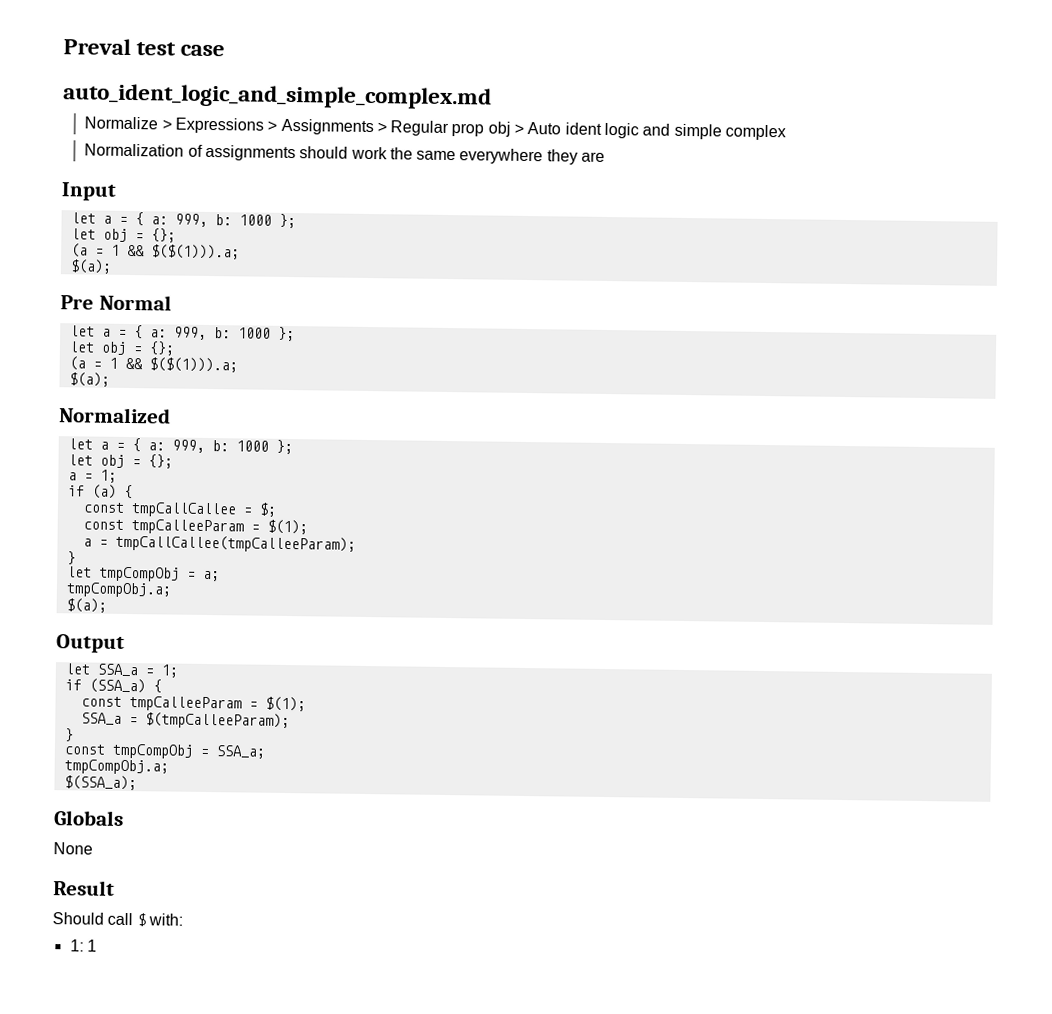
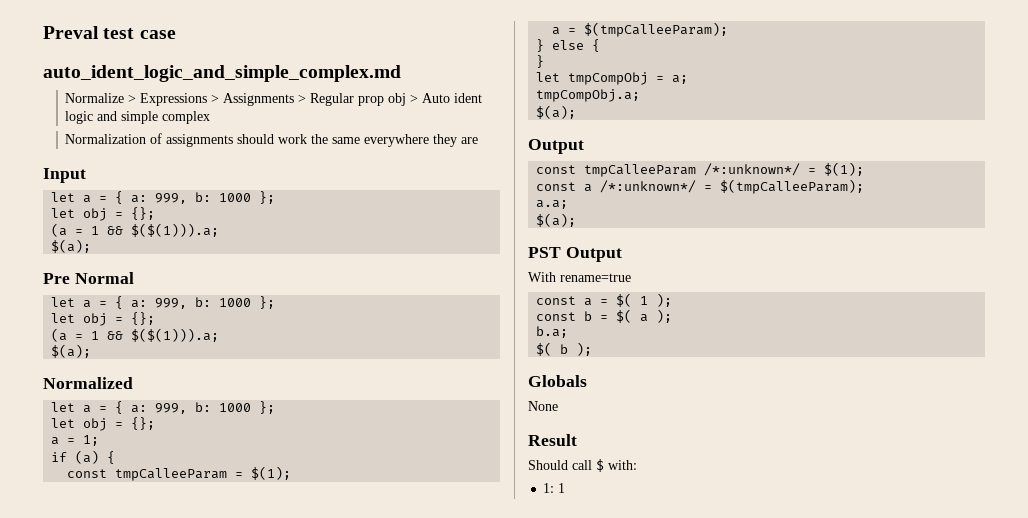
- const tmpCallCallee = $;
- a = tmpCallCallee(tmpCalleeParam);
+ a = $(tmpCalleeParam);
+ } else {
- let SSA_a = 1;
- if (SSA_a) {
- const tmpCalleeParam = $(1);
- SSA_a = $(tmpCalleeParam);
- }
- const tmpCompObj = SSA_a;
- tmpCompObj.a;
- $(SSA_a);
+ const tmpCalleeParam /*:unknown*/ = $(1);
+ const a /*:unknown*/ = $(tmpCalleeParam);
+ a.a;
+ $(a);
+ PST Output
+ With rename=true
+ const a = $( 1 );
+ const b = $( a );
+ b.a;
+ $( b );

